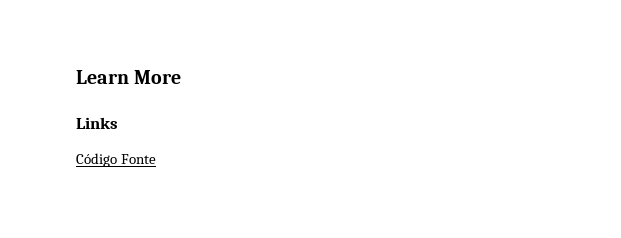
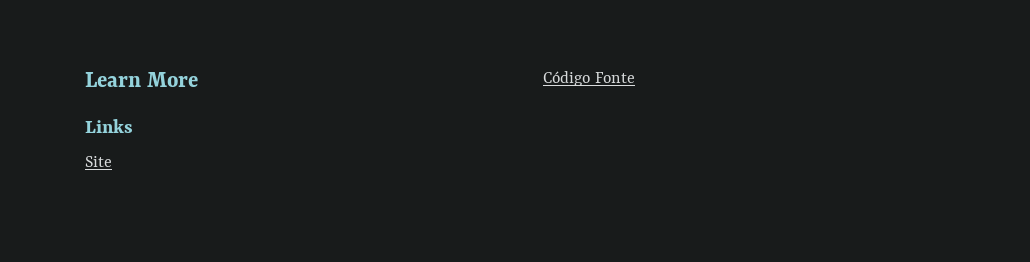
+ Site

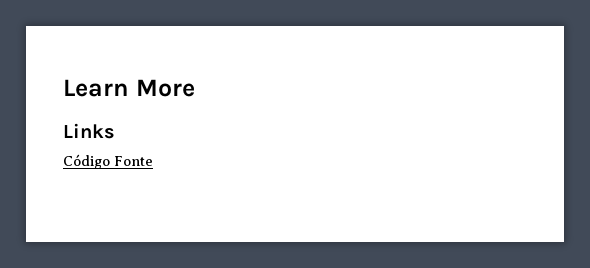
- Site

